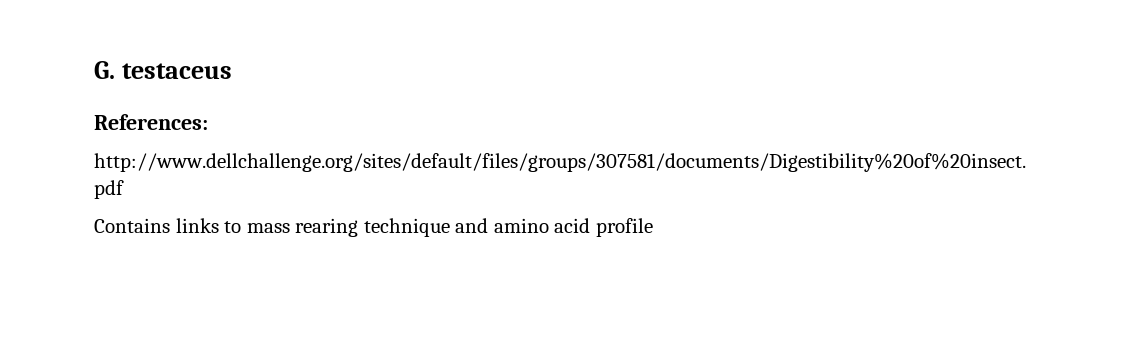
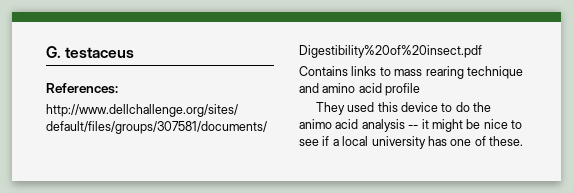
+ They used this device to do the animo acid analysis -- it might be nice to see if a local university has one of these.

